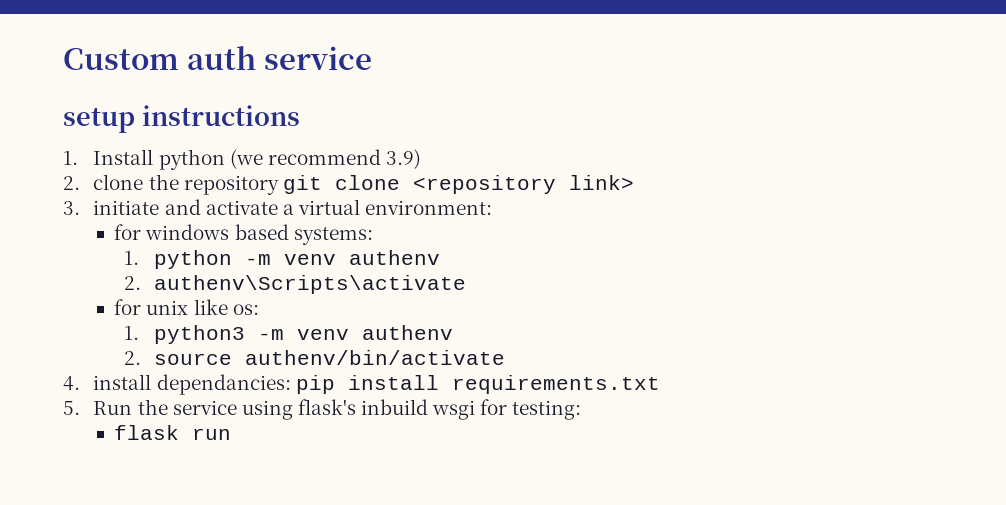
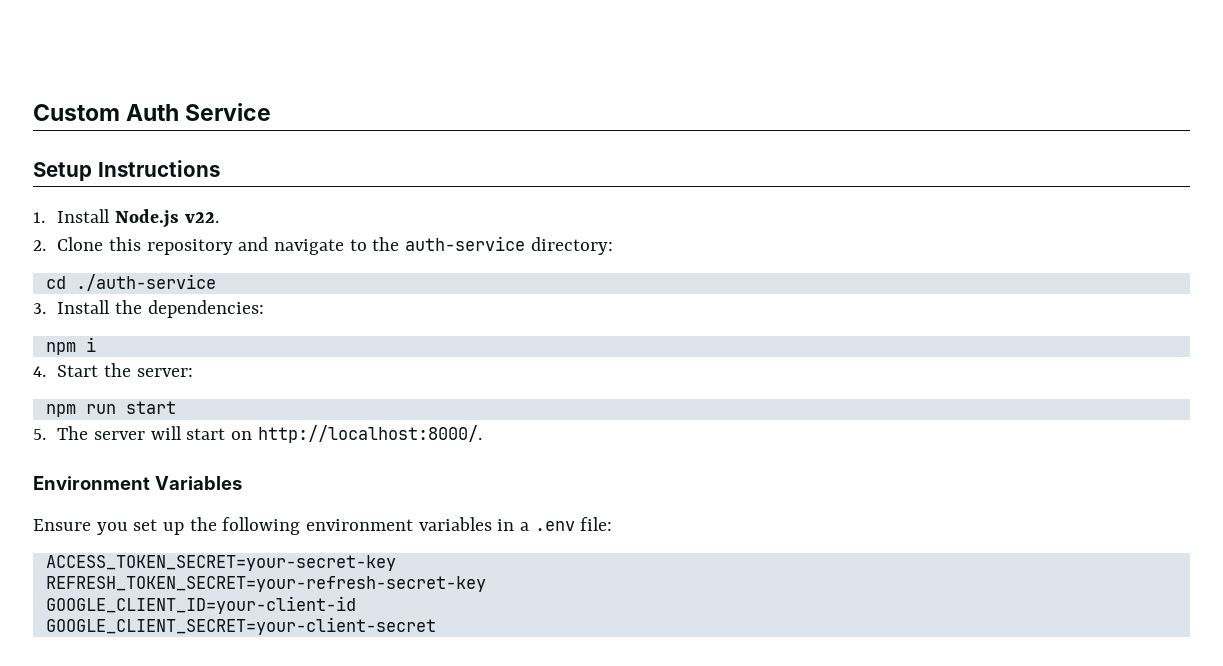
- Custom auth service
- setup instructions
- 1. Install python (we recommend 3.9)
- 2. clone the repository git clone <repository link>
- 3. initiate and activate a virtual environment:
- for windows based systems:
- 1. python -m venv authenv
- 2. authenv\Scripts\activate
- for unix like os:
- 1. python3 -m venv authenv
- 2. source authenv/bin/activate
- 4. install dependancies: pip install requirements.txt
- 5. Run the service using flask's inbuild wsgi for testing:
- flask run
+ Custom Auth Service
+ Setup Instructions
+ 1. Install Node.js v22.
+ 2. Clone this repository and navigate to the auth-service directory:
+ cd ./auth-service
+ 3. Install the dependencies:
+ npm i
+ 4. Start the server:
+ npm run start
+ 5. The server will start on http://localhost:8000/.
+ Environment Variables
+ Ensure you set up the following environment variables in a .env file:
+ ACCESS_TOKEN_SECRET=your-secret-key
+ REFRESH_TOKEN_SECRET=your-refresh-secret-key
+ GOOGLE_CLIENT_ID=your-client-id
+ GOOGLE_CLIENT_SECRET=your-client-secret

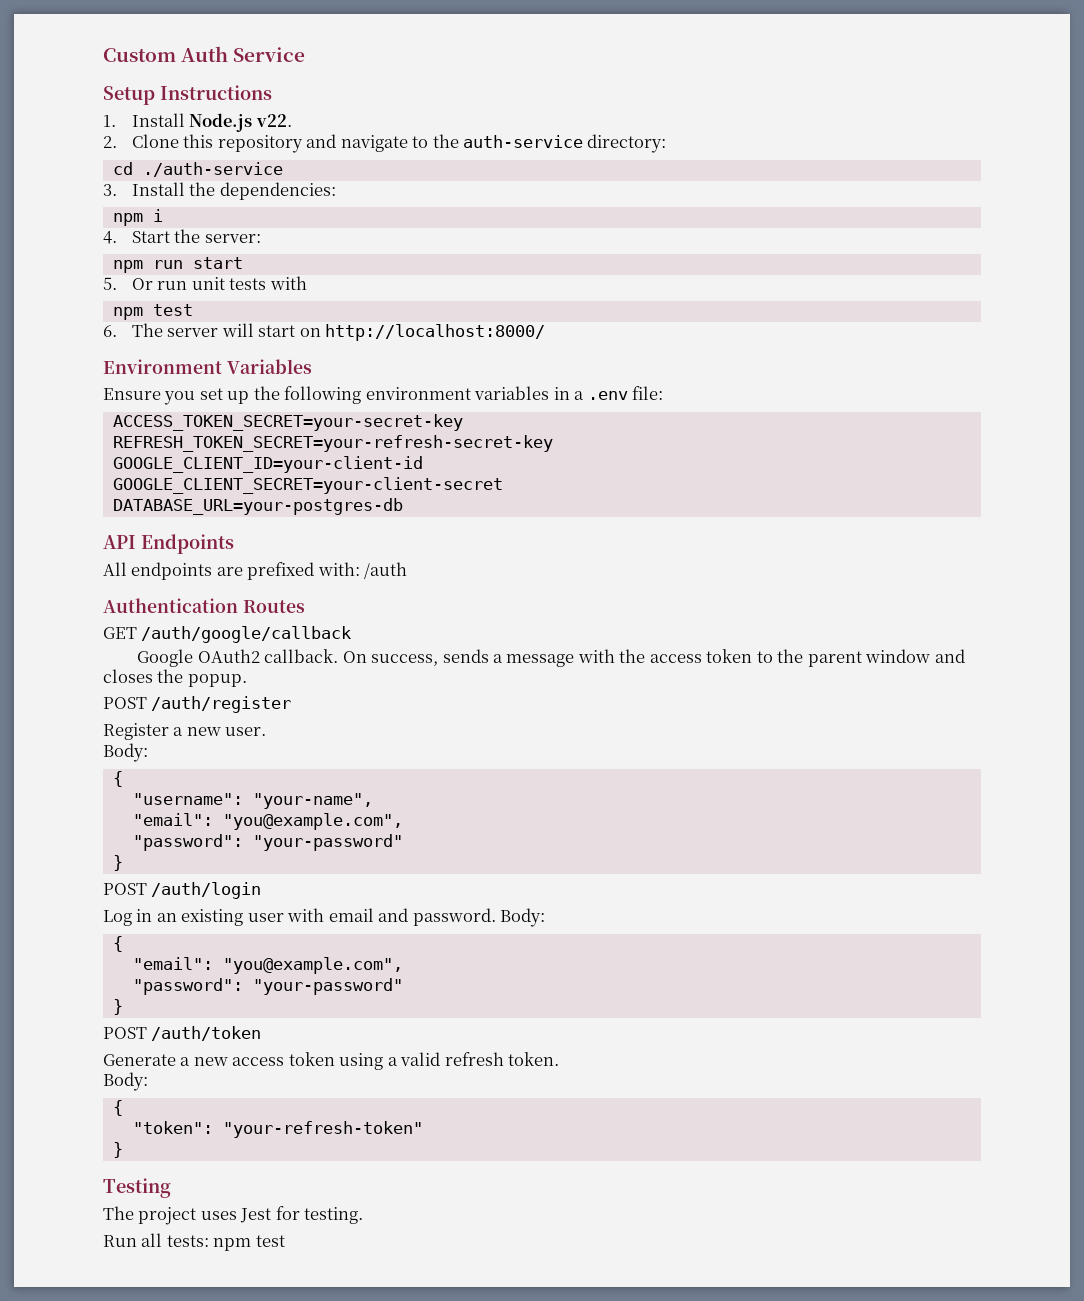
- 5. The server will start on http://localhost:8000/.
+ 5. Or run unit tests with
+ npm test
+ 6. The server will start on http://localhost:8000/
+ DATABASE_URL=your-postgres-db
+ API Endpoints
+ All endpoints are prefixed with: /auth
+ Authentication Routes
+ GET /auth/google/callback
+ Google OAuth2 callback. On success, sends a message with the access token to the parent window and closes the popup.
+ POST /auth/register
+ Register a new user.
+ Body:
+ {
+ "username": "your-name",
+ "email": "you@example.com",
+ "password": "your-password"
+ }
+ POST /auth/login
+ Log in an existing user with email and password. Body:
+ {
+ "email": "you@example.com",
+ "password": "your-password"
+ }
+ POST /auth/token
+ Generate a new access token using a valid refresh token.
+ Body:
+ {
+ "token": "your-refresh-token"
+ }
+ Testing
+ The project uses Jest for testing.
+ Run all tests: npm test

